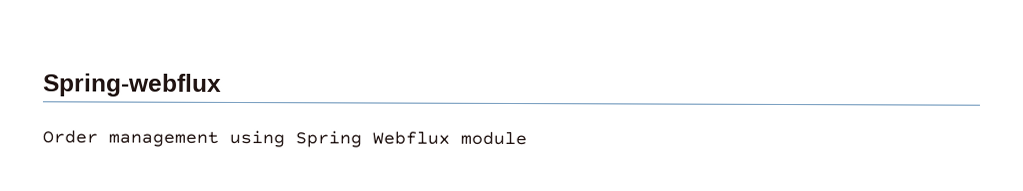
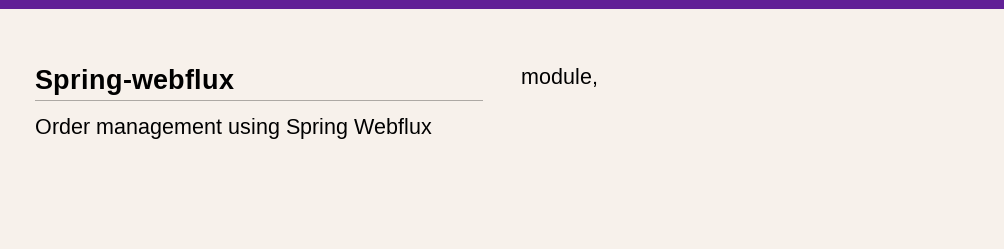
- Order management using Spring Webflux module
+ Order management using Spring Webflux module,

